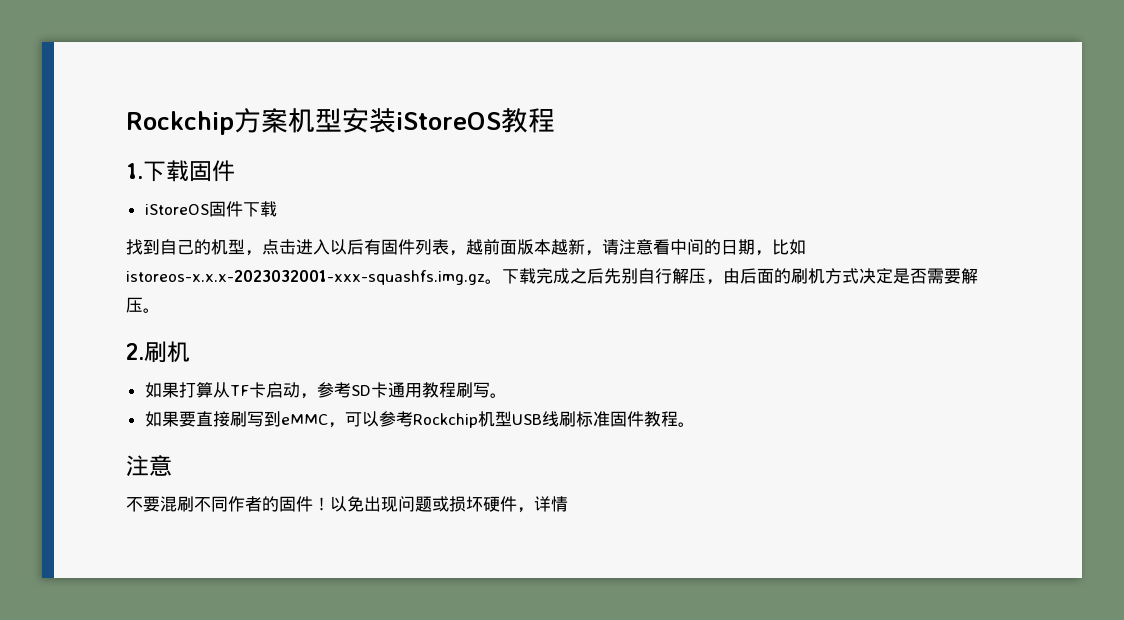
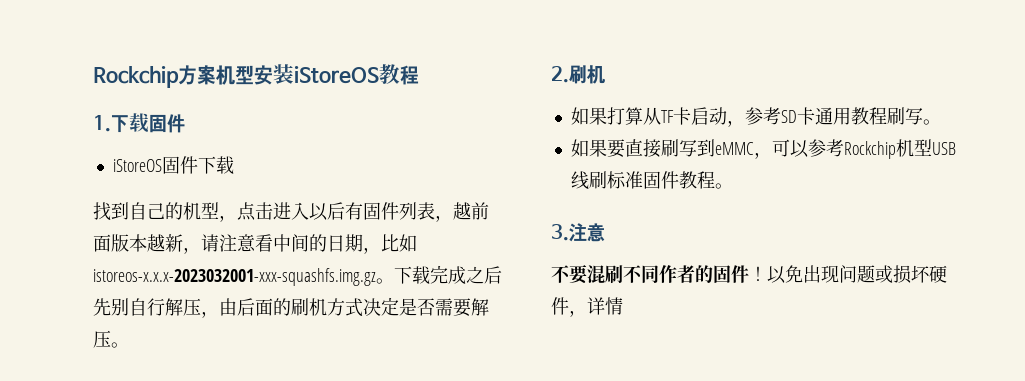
  如果要直接刷写到eMMC，可以参考Rockchip机型USB线刷标准固件教程。
- 注意
+ 3.注意

